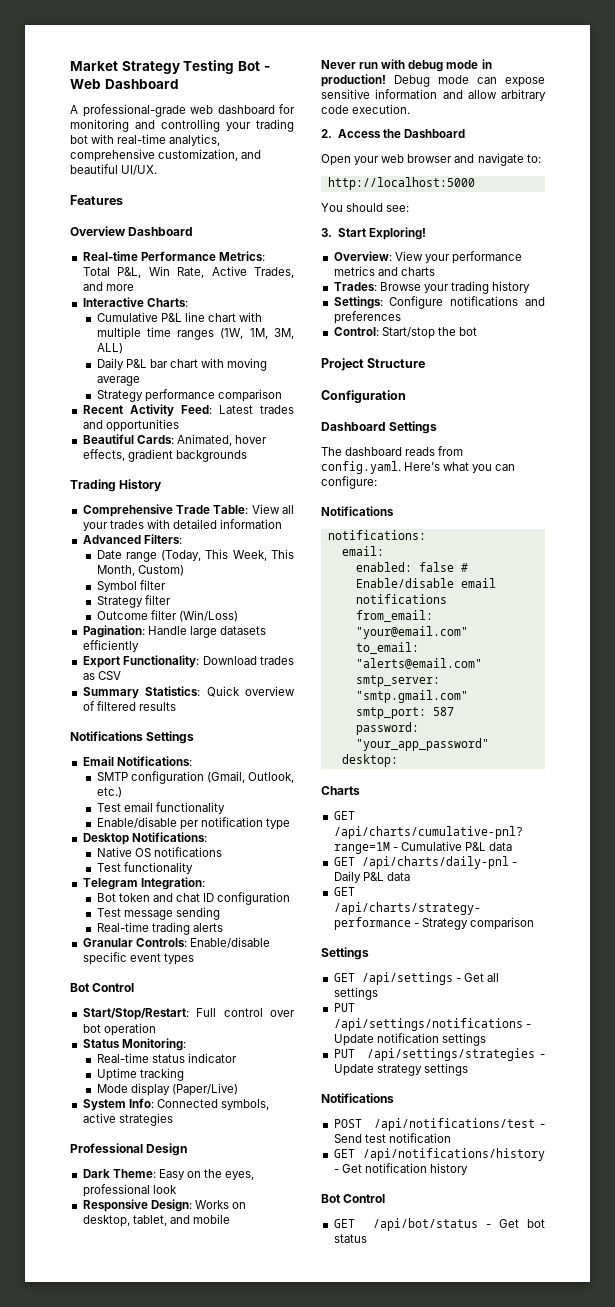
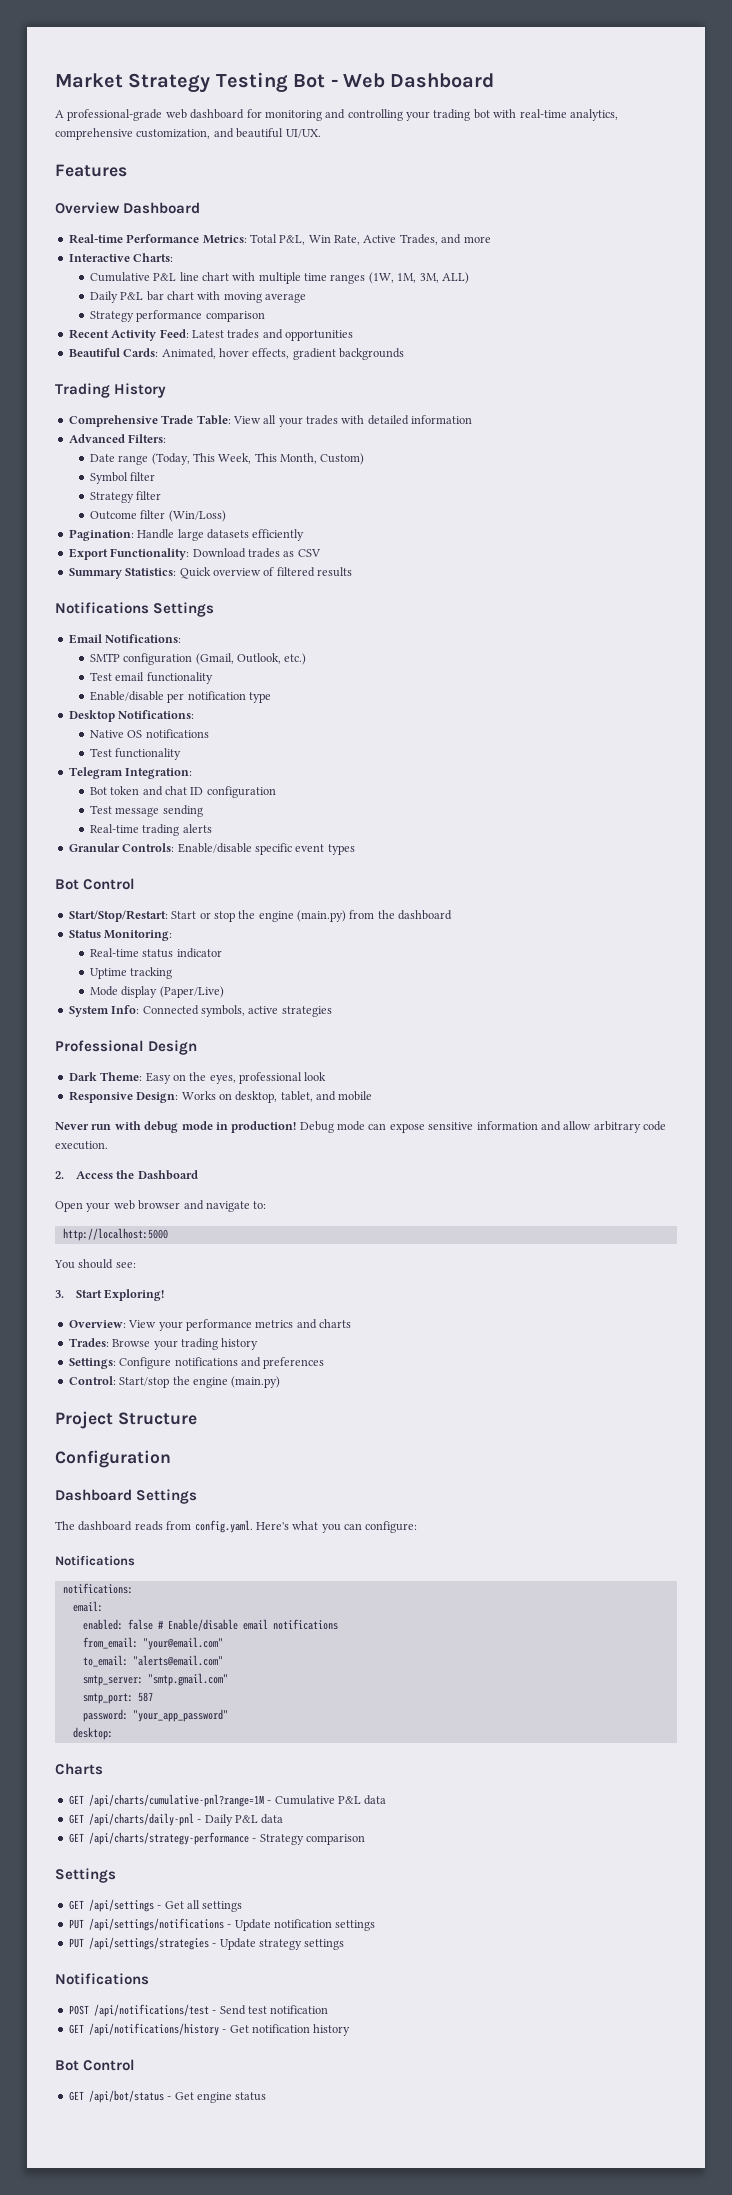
- Start/Stop/Restart: Full control over bot operation
+ Start/Stop/Restart: Start or stop the engine (main.py) from the dashboard
- Control: Start/stop the bot
+ Control: Start/stop the engine (main.py)
- GET /api/bot/status - Get bot status
+ GET /api/bot/status - Get engine status

